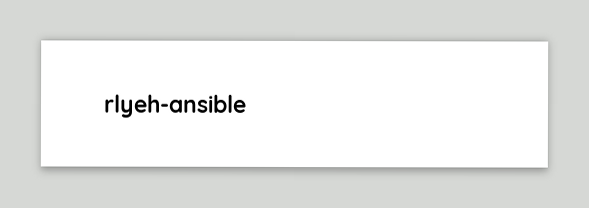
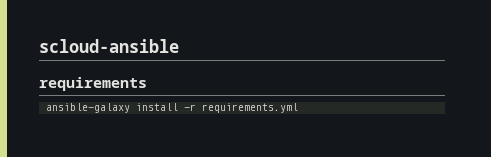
- rlyeh-ansible
+ scloud-ansible
+ requirements
+ ansible-galaxy install -r requirements.yml

